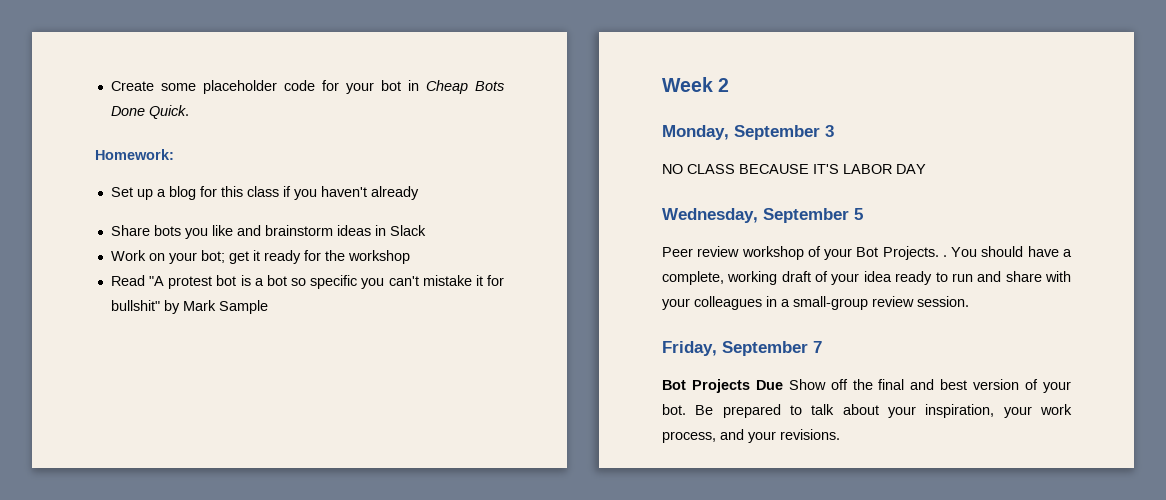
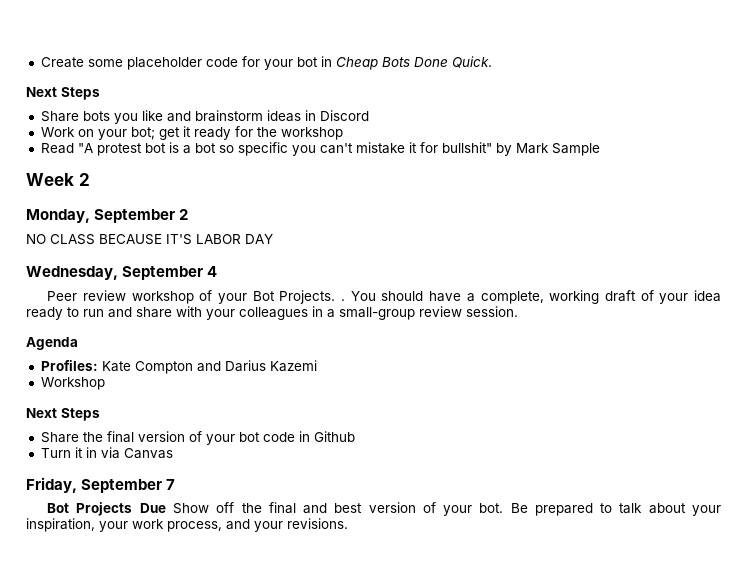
  Create some placeholder code for your bot in Cheap Bots Done Quick.
- Homework:
- Set up a blog for this class if you haven't already
+ Next Steps
- Share bots you like and brainstorm ideas in Slack
+ Share bots you like and brainstorm ideas in Discord
- Monday, September 3
+ Monday, September 2
- Wednesday, September 5
+ Wednesday, September 4
+ Agenda
+ Profiles: Kate Compton and Darius Kazemi
+ Workshop
+ Next Steps
+ Share the final version of your bot code in Github
+ Turn it in via Canvas

